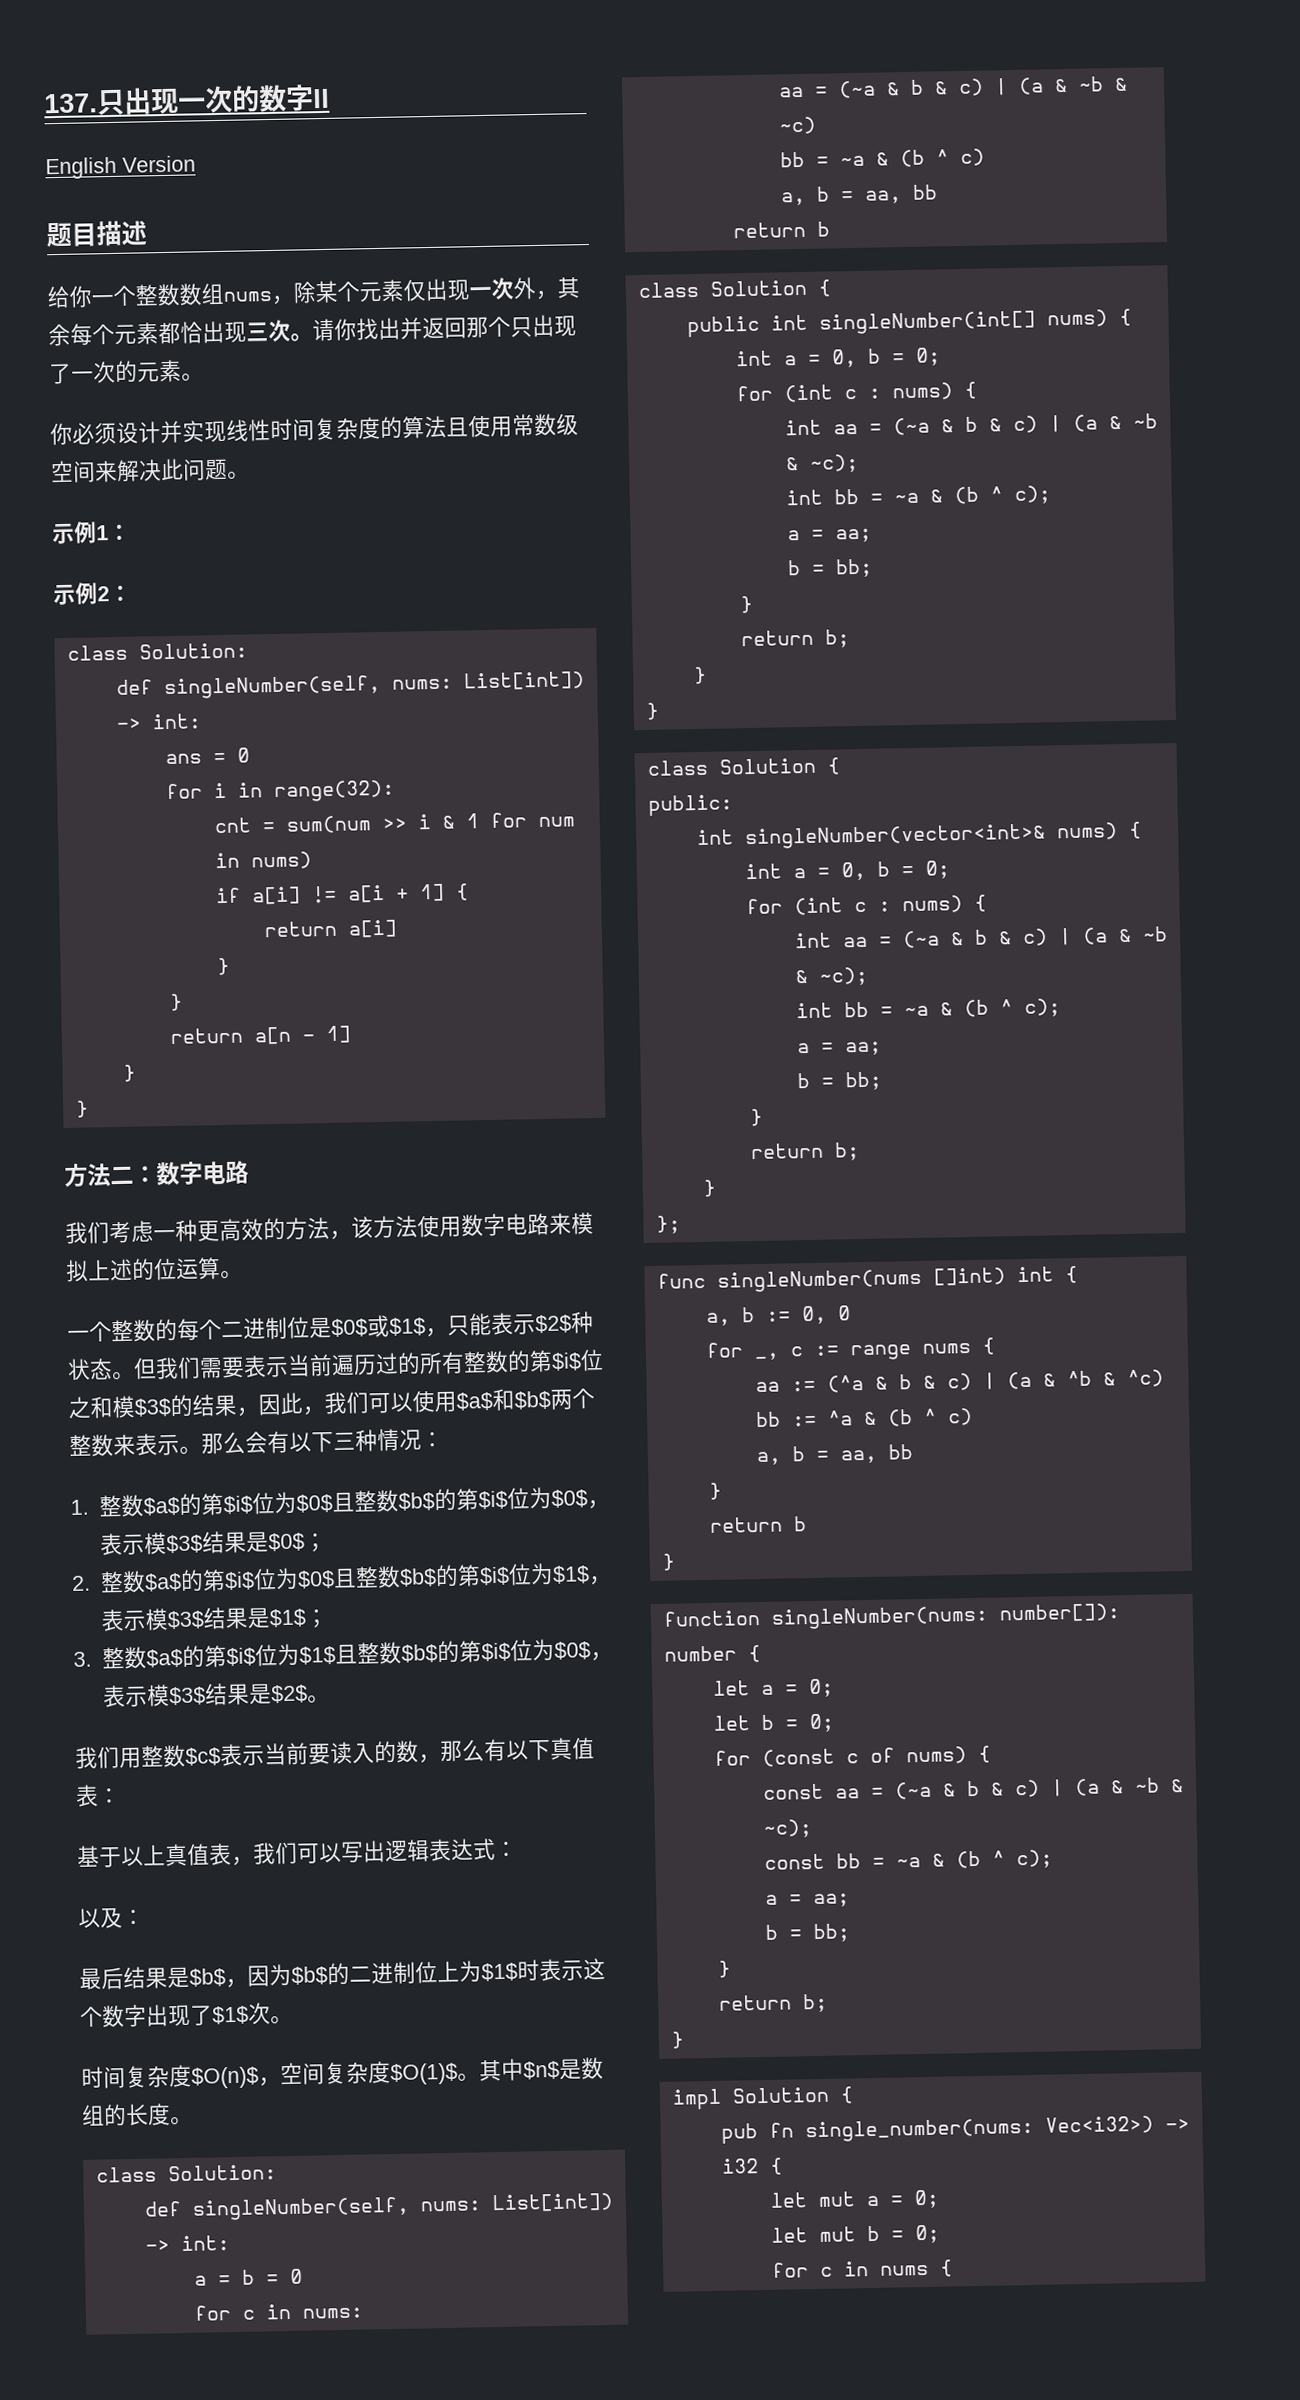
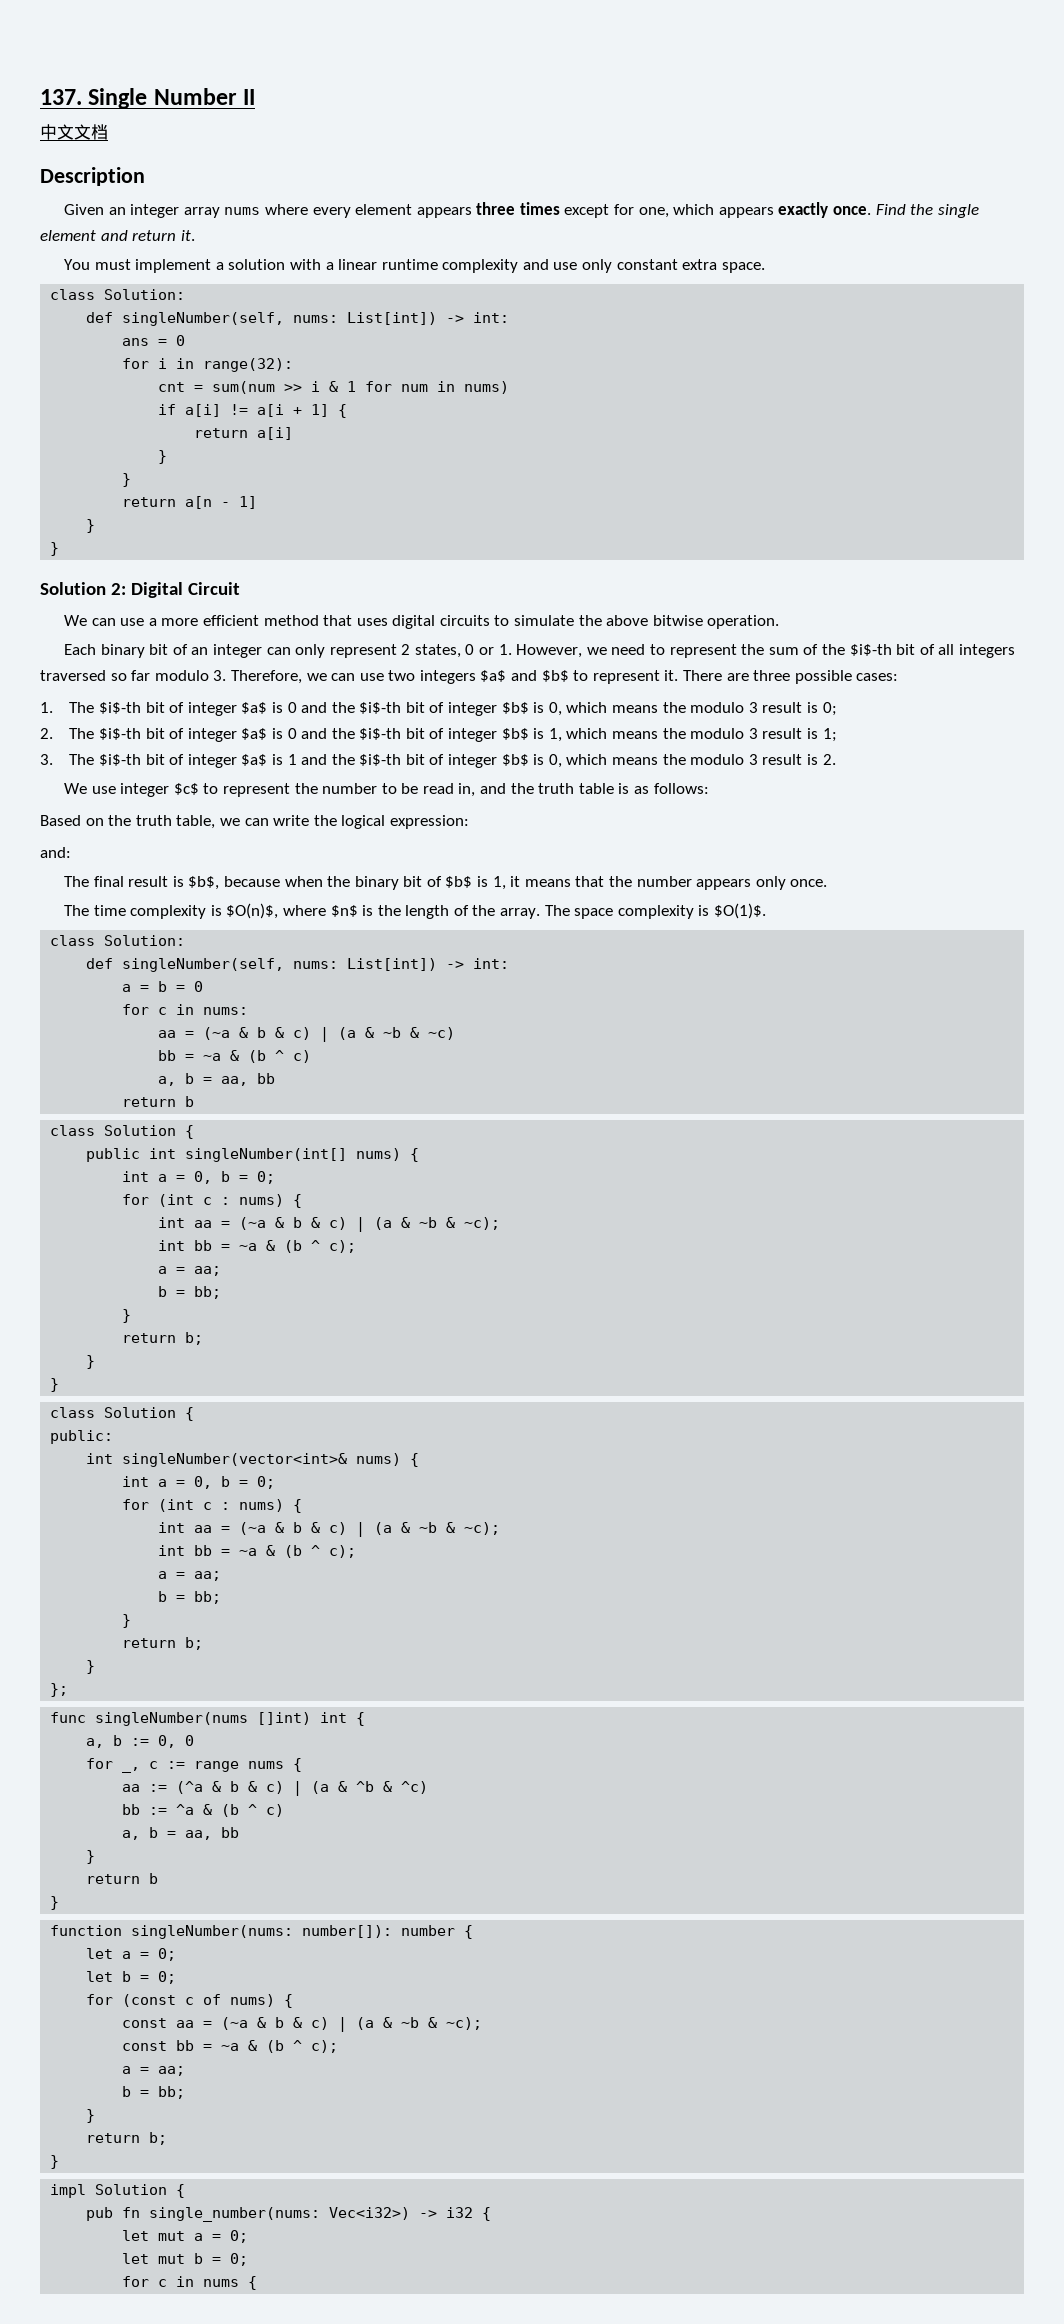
- 137.只出现一次的数字II
- English Version
- 题目描述
- 给你一个整数数组nums，除某个元素仅出现一次外，其余每个元素都恰出现三次。请你找出并返回那个只出现了一次的元素。
- 你必须设计并实现线性时间复杂度的算法且使用常数级空间来解决此问题。
- 示例1：
- 示例2：
+ 137. Single Number II
+ 中文文档
+ Description
+ Given an integer array nums where every element appears three times except for one, which appears exactly once. Find the single element and return it.
+ You must implement a solution with a linear runtime complexity and use only constant extra space.
- 方法二：数字电路
- 我们考虑一种更高效的方法，该方法使用数字电路来模拟上述的位运算。
- 一个整数的每个二进制位是$0$或$1$，只能表示$2$种状态。但我们需要表示当前遍历过的所有整数的第$i$位之和模$3$的结果，因此，我们可以使用$a$和$b$两个整数来表示。那么会有以下三种情况：
- 1.整数$a$的第$i$位为$0$且整数$b$的第$i$位为$0$，表示模$3$结果是$0$；
- 2.整数$a$的第$i$位为$0$且整数$b$的第$i$位为$1$，表示模$3$结果是$1$；
- 3.整数$a$的第$i$位为$1$且整数$b$的第$i$位为$0$，表示模$3$结果是$2$。
- 我们用整数$c$表示当前要读入的数，那么有以下真值表：
- 基于以上真值表，我们可以写出逻辑表达式：
- 以及：
- 最后结果是$b$，因为$b$的二进制位上为$1$时表示这个数字出现了$1$次。
- 时间复杂度$O(n)$，空间复杂度$O(1)$。其中$n$是数组的长度。
+ Solution 2: Digital Circuit
+ We can use a more efficient method that uses digital circuits to simulate the above bitwise operation.
+ Each binary bit of an integer can only represent 2 states, 0 or 1. However, we need to represent the sum of the $i$-th bit of all integers traversed so far modulo 3. Therefore, we can use two integers $a$ and $b$ to represent it. There are three possible cases:
+ 1. The $i$-th bit of integer $a$ is 0 and the $i$-th bit of integer $b$ is 0, which means the modulo 3 result is 0;
+ 2. The $i$-th bit of integer $a$ is 0 and the $i$-th bit of integer $b$ is 1, which means the modulo 3 result is 1;
+ 3. The $i$-th bit of integer $a$ is 1 and the $i$-th bit of integer $b$ is 0, which means the modulo 3 result is 2.
+ We use integer $c$ to represent the number to be read in, and the truth table is as follows:
+ Based on the truth table, we can write the logical expression:
+ and:
+ The final result is $b$, because when the binary bit of $b$ is 1, it means that the number appears only once.
+ The time complexity is $O(n)$, where $n$ is the length of the array. The space complexity is $O(1)$.

